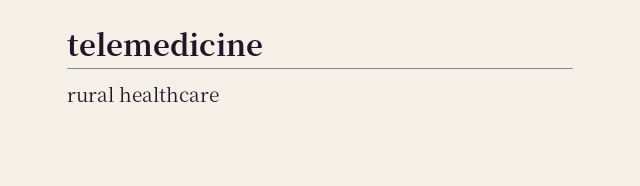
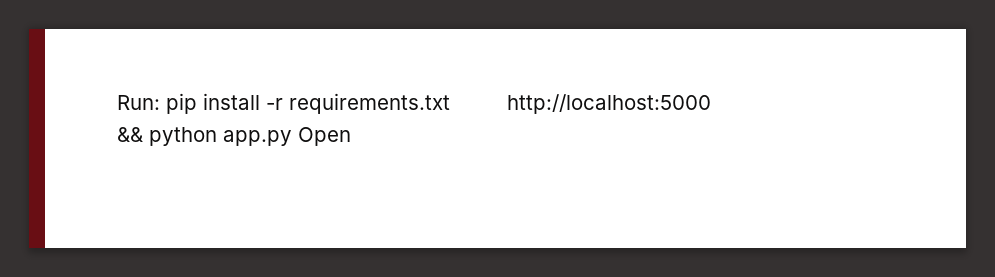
- telemedicine
- rural healthcare
+ Run: pip install -r requirements.txt && python app.py Open http://localhost:5000

